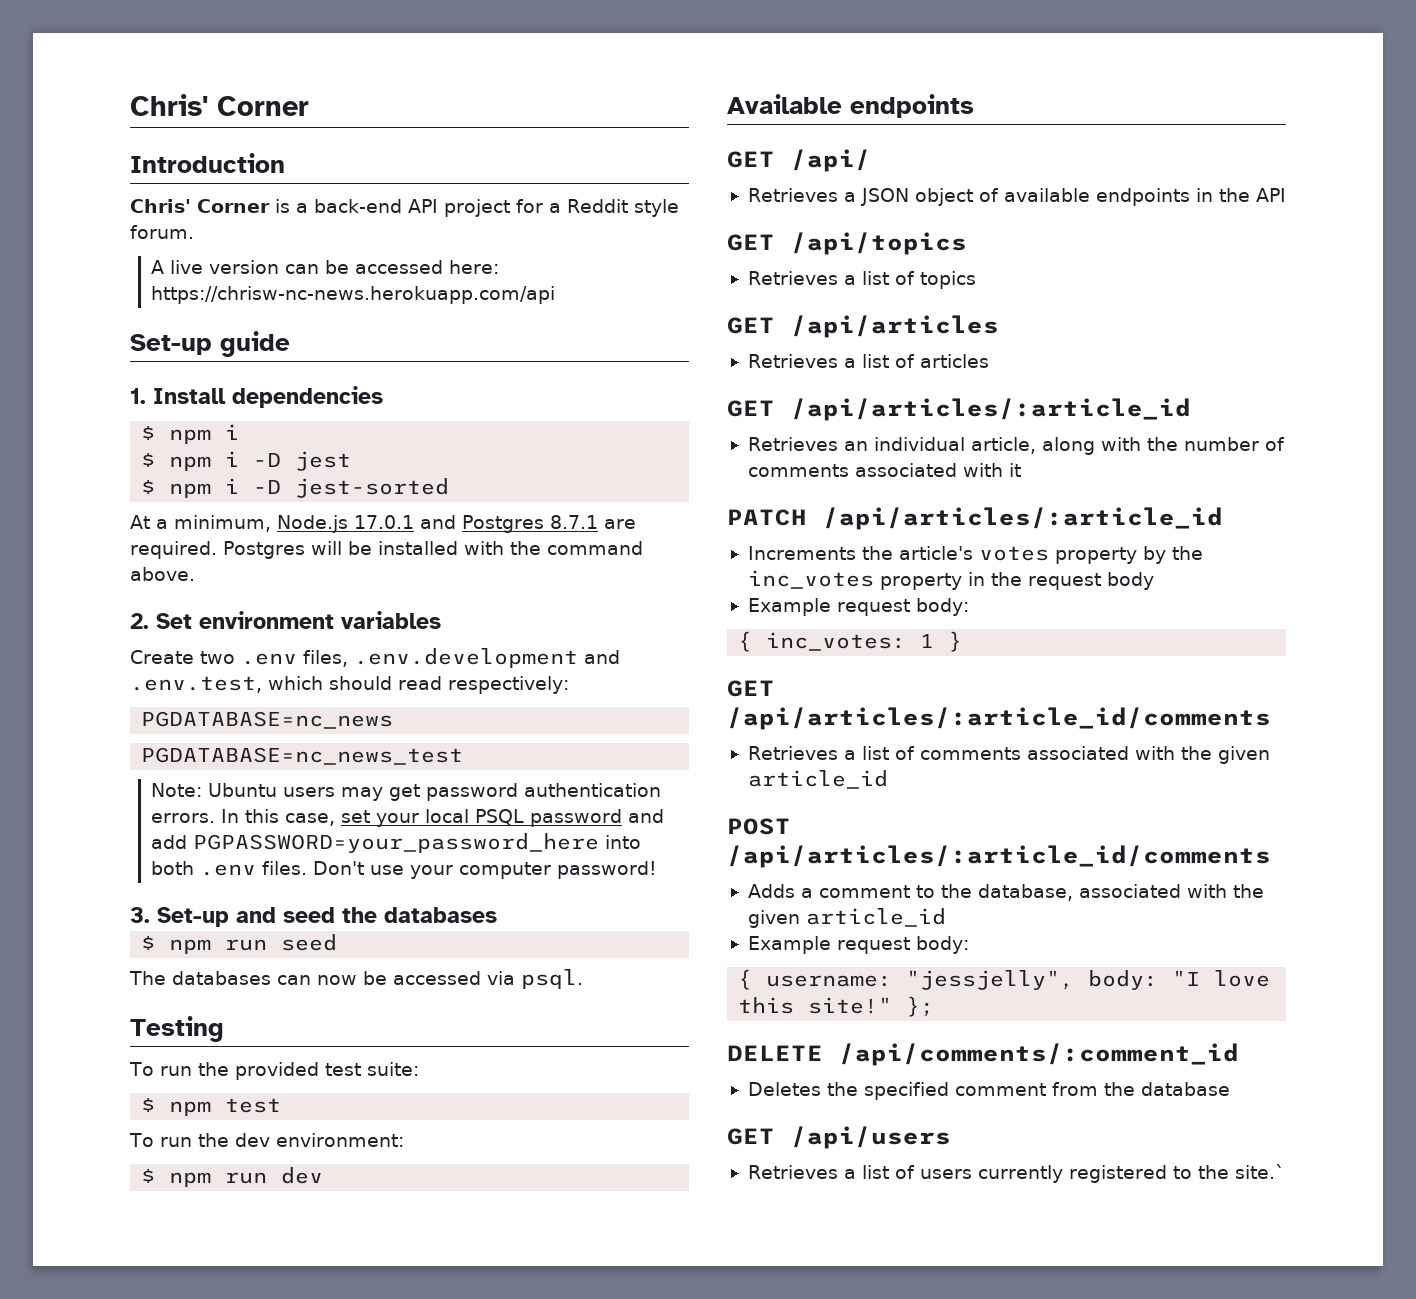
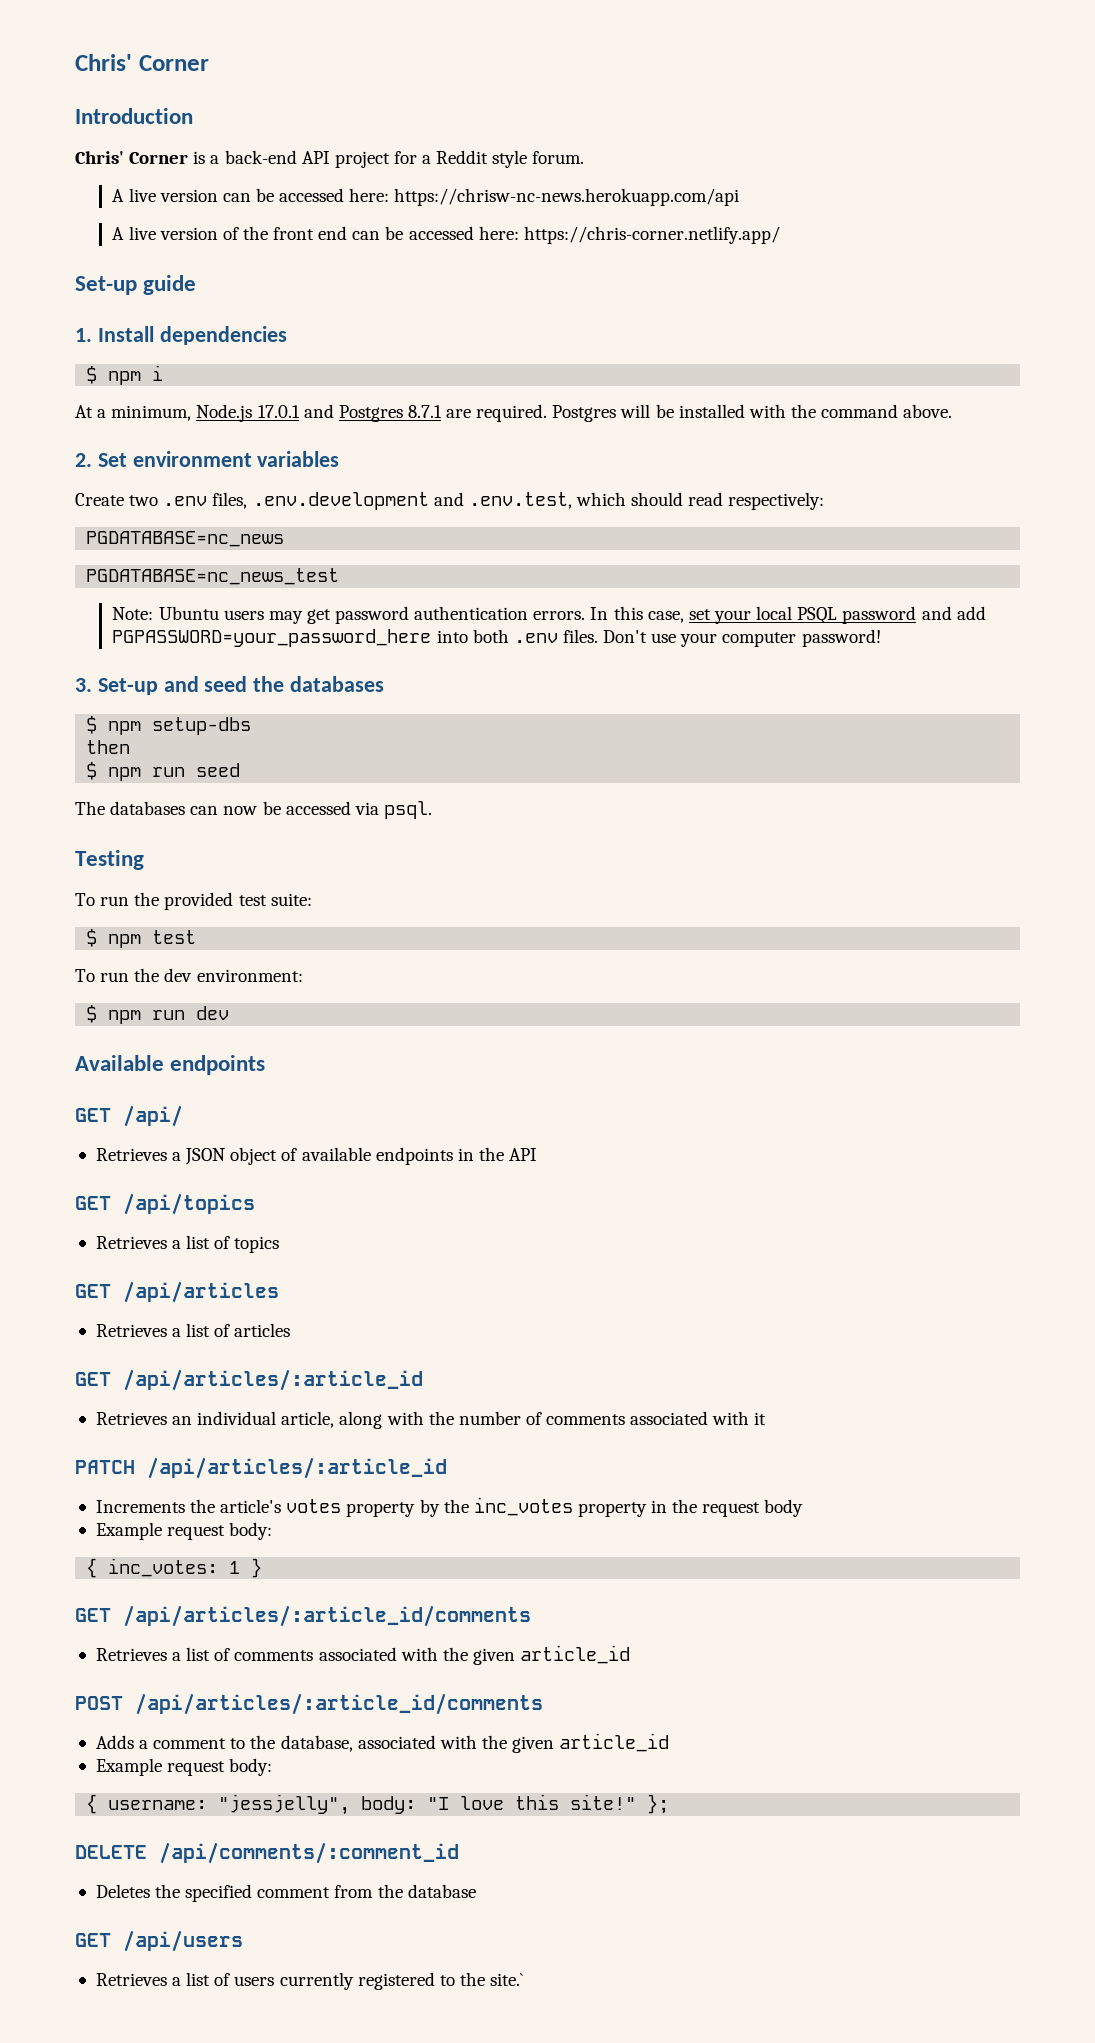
+ A live version of the front end can be accessed here: https://chris-corner.netlify.app/
- $ npm i -D jest
- $ npm i -D jest-sorted
+ $ npm setup-dbs
+ then

